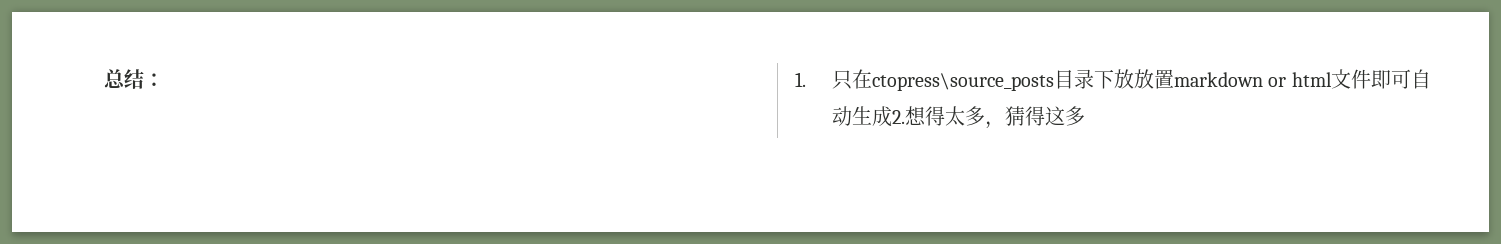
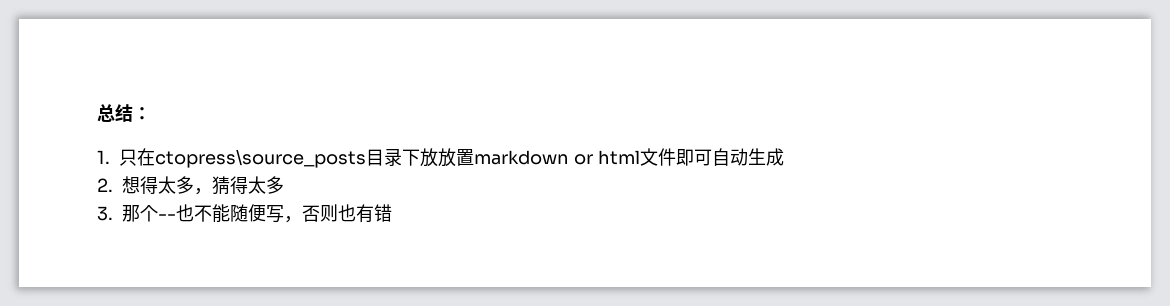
- 1.只在ctopress\source_posts目录下放放置markdown or html文件即可自动生成2.想得太多，猜得这多
+ 1.只在ctopress\source_posts目录下放放置markdown or html文件即可自动生成
+ 2.想得太多，猜得太多
+ 3.那个--也不能随便写，否则也有错

